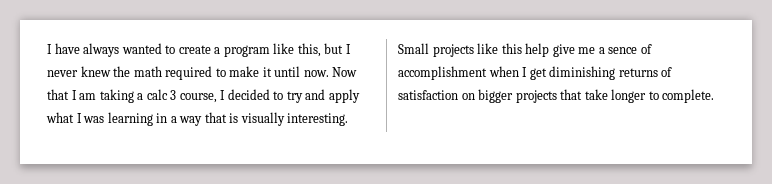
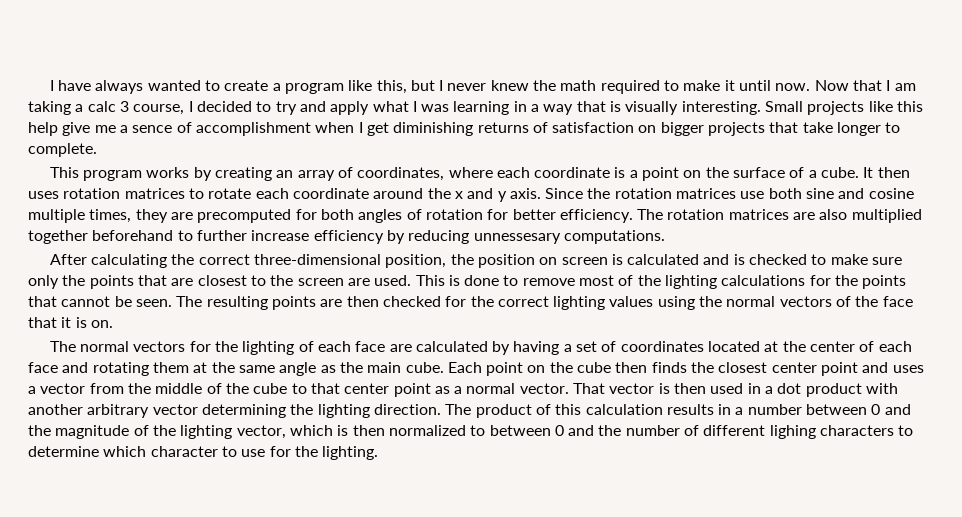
+ This program works by creating an array of coordinates, where each coordinate is a point on the surface of a cube. It then uses rotation matrices to rotate each coordinate around the x and y axis. Since the rotation matrices use both sine and cosine multiple times, they are precomputed for both angles of rotation for better efficiency. The rotation matrices are also multiplied together beforehand to further increase efficiency by reducing unnessesary computations.
+ After calculating the correct three-dimensional position, the position on screen is calculated and is checked to make sure only the points that are closest to the screen are used. This is done to remove most of the lighting calculations for the points that cannot be seen. The resulting points are then checked for the correct lighting values using the normal vectors of the face that it is on.
+ The normal vectors for the lighting of each face are calculated by having a set of coordinates located at the center of each face and rotating them at the same angle as the main cube. Each point on the cube then finds the closest center point and uses a vector from the middle of the cube to that center point as a normal vector. That vector is then used in a dot product with another arbitrary vector determining the lighting direction. The product of this calculation results in a number between 0 and the magnitude of the lighting vector, which is then normalized to between 0 and the number of different lighing characters to determine which character to use for the lighting.

